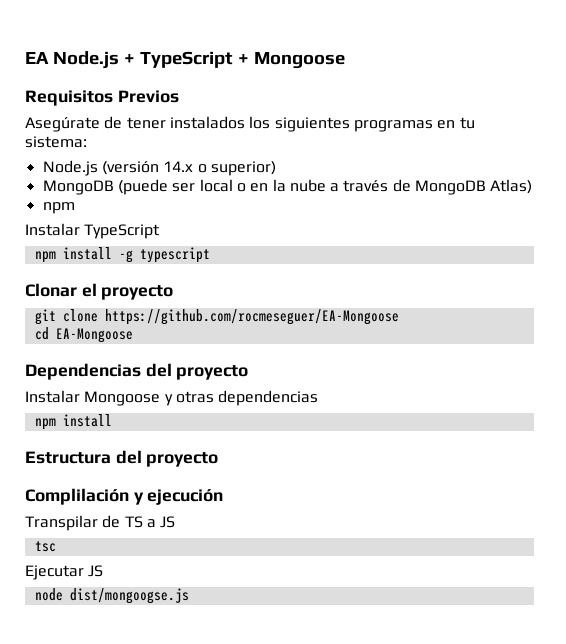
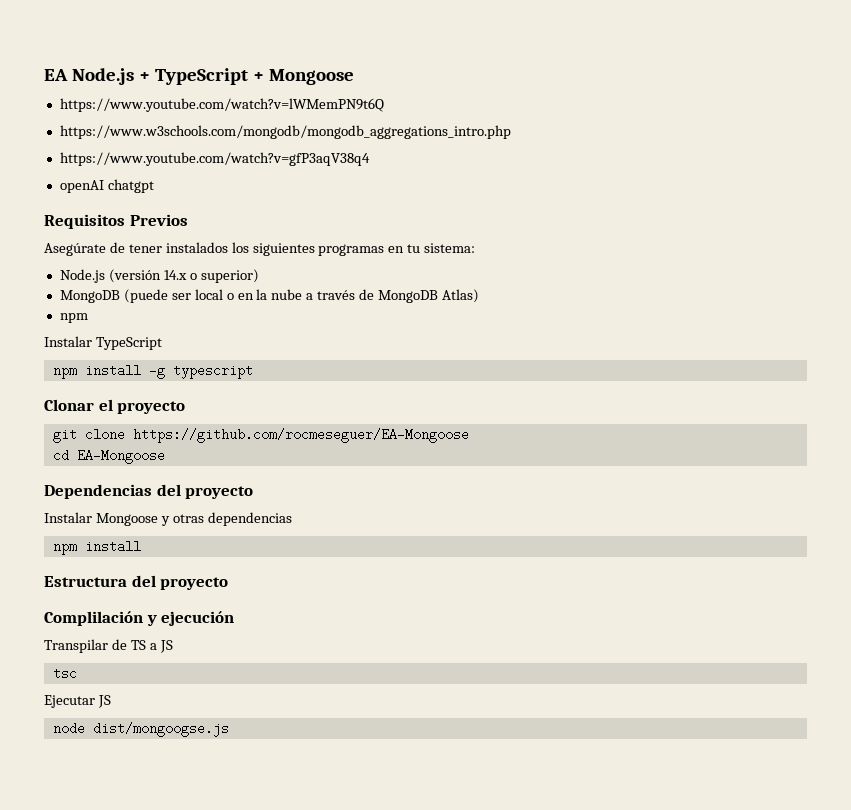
+ https://www.youtube.com/watch?v=lWMemPN9t6Q
+ https://www.w3schools.com/mongodb/mongodb_aggregations_intro.php
+ https://www.youtube.com/watch?v=gfP3aqV38q4
+ openAI chatgpt

